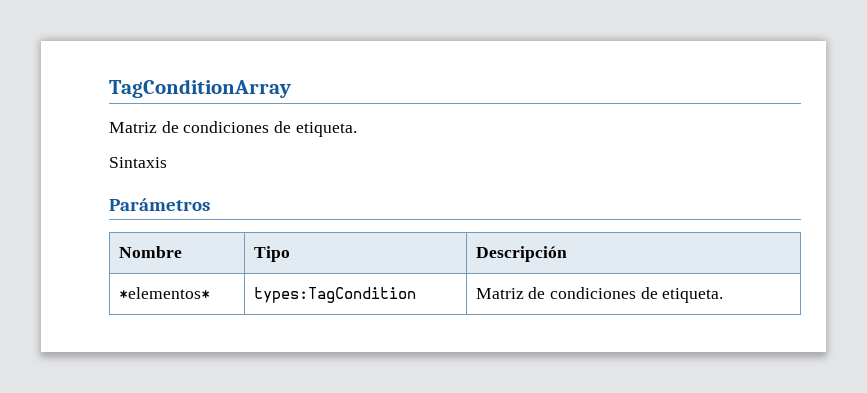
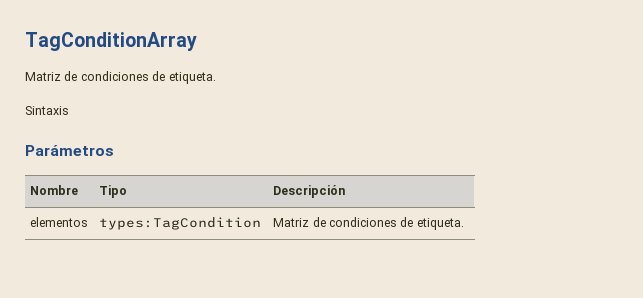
- *elementos* | types:TagCondition | Matriz de condiciones de etiqueta.
+ elementos | types:TagCondition | Matriz de condiciones de etiqueta.

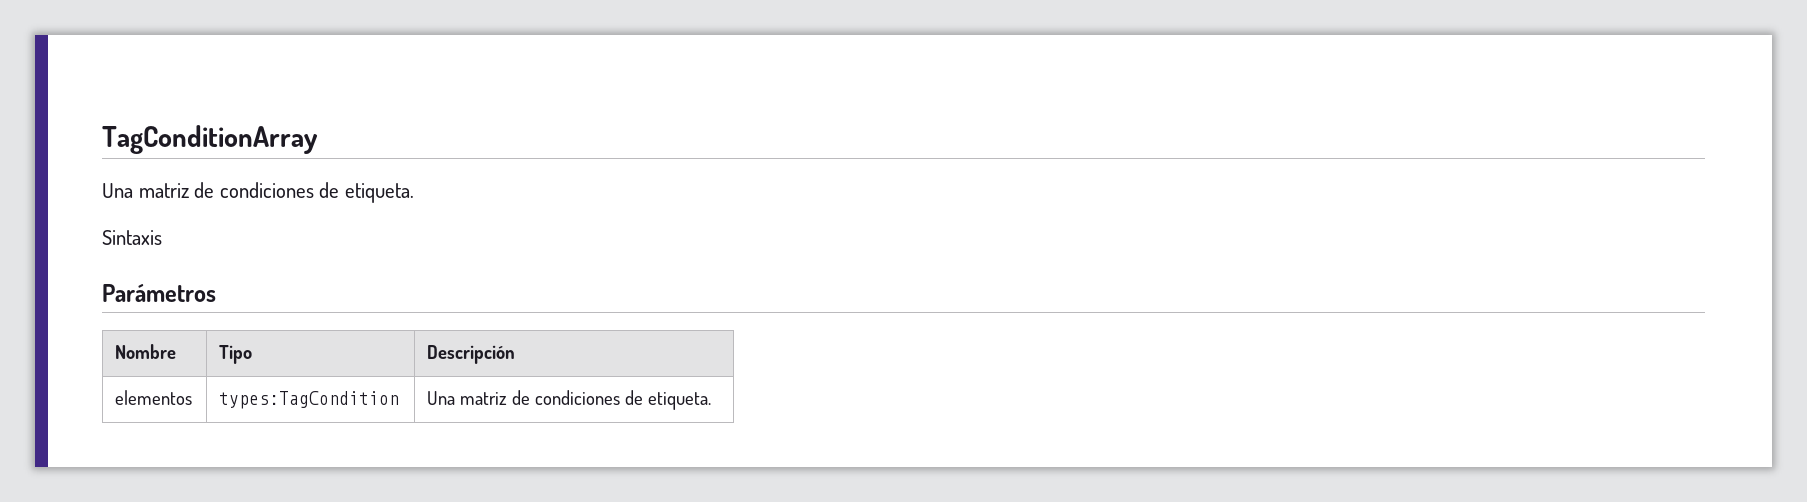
  TagConditionArray
- Matriz de condiciones de etiqueta.
+ Una matriz de condiciones de etiqueta.
- elementos | types:TagCondition | Matriz de condiciones de etiqueta.
+ elementos | types:TagCondition | Una matriz de condiciones de etiqueta.

